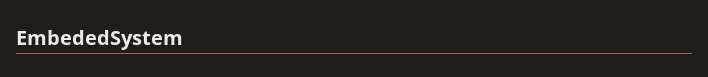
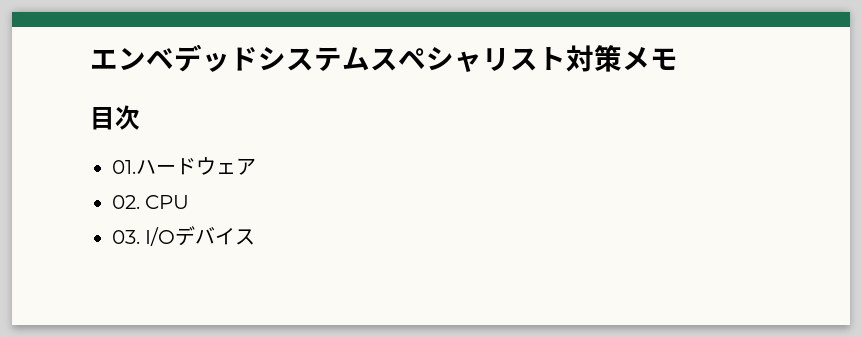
- EmbededSystem
+ エンベデッドシステムスペシャリスト対策メモ
+ 目次
+ 01.ハードウェア
+ 02. CPU
+ 03. I/Oデバイス

